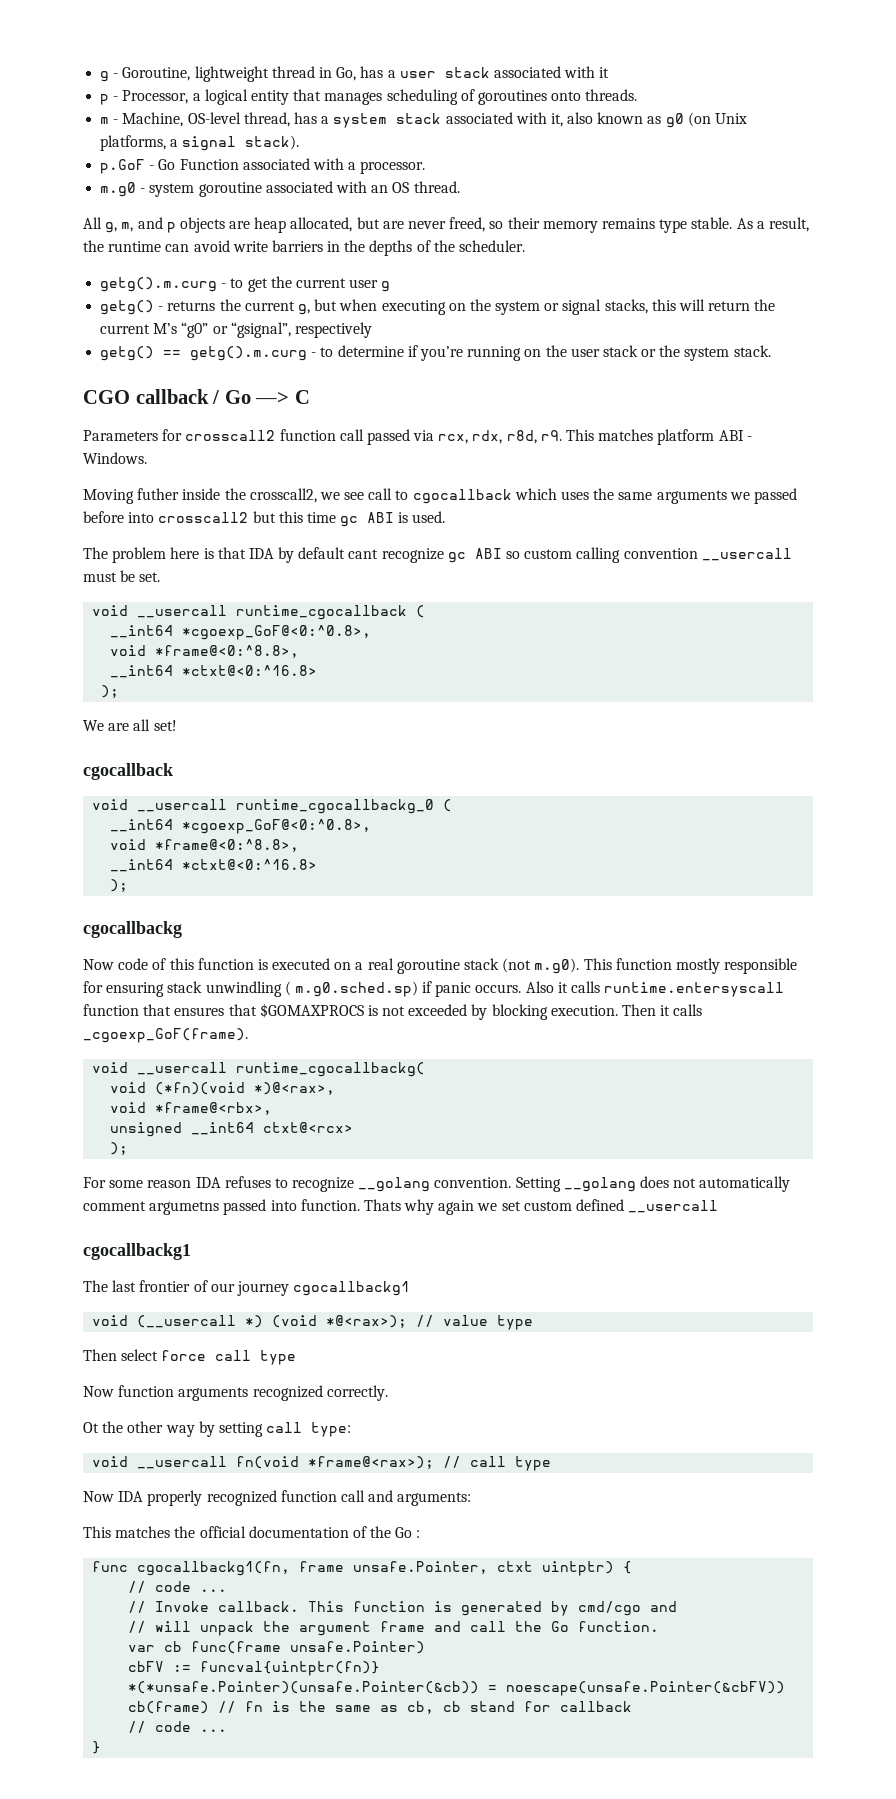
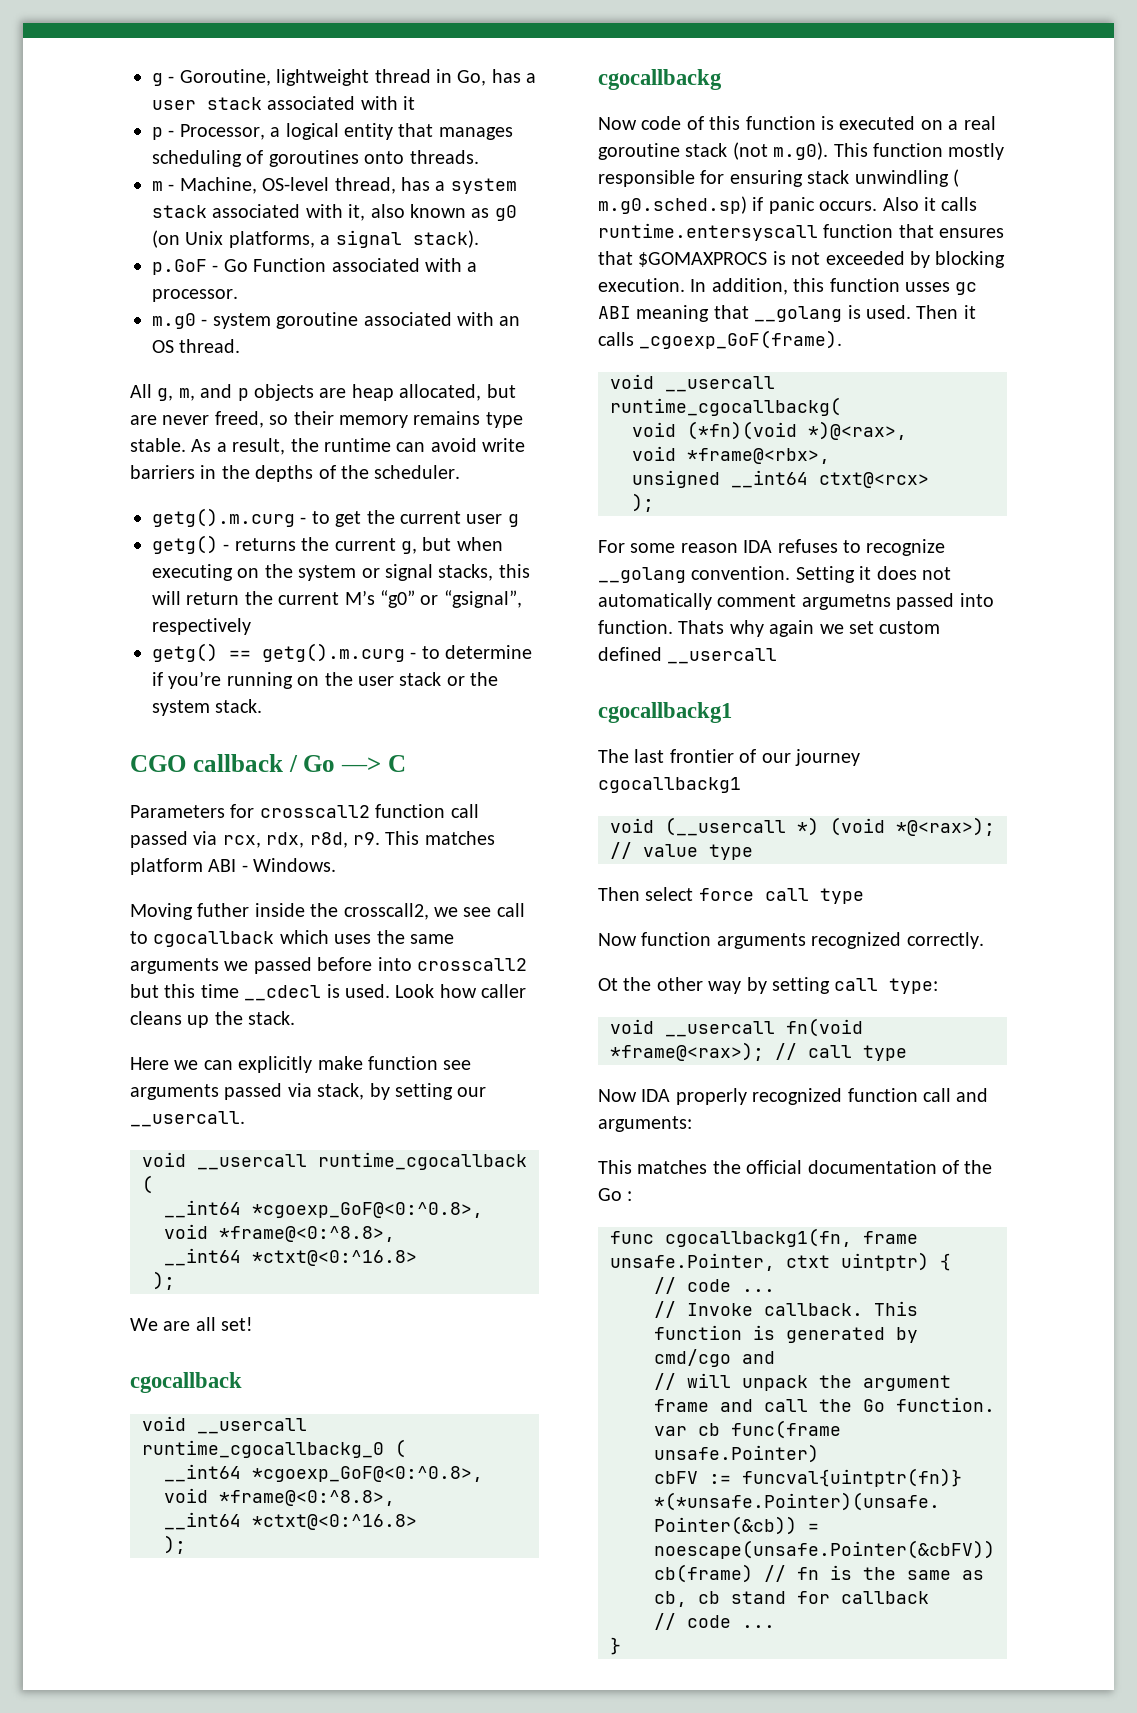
- Moving futher inside the crosscall2, we see call to cgocallback which uses the same arguments we passed before into crosscall2 but this time gc ABI is used.
- The problem here is that IDA by default cant recognize gc ABI so custom calling convention __usercall must be set.
+ Moving futher inside the crosscall2, we see call to cgocallback which uses the same arguments we passed before into crosscall2 but this time __cdecl is used. Look how caller cleans up the stack.
+ Here we can explicitly make function see arguments passed via stack, by setting our __usercall.
+ In addition, this function usses gc ABI meaning that __golang is used.
- Setting __golang does not automatically comment argumetns passed into function.
+ Setting it does not automatically comment argumetns passed into function.

